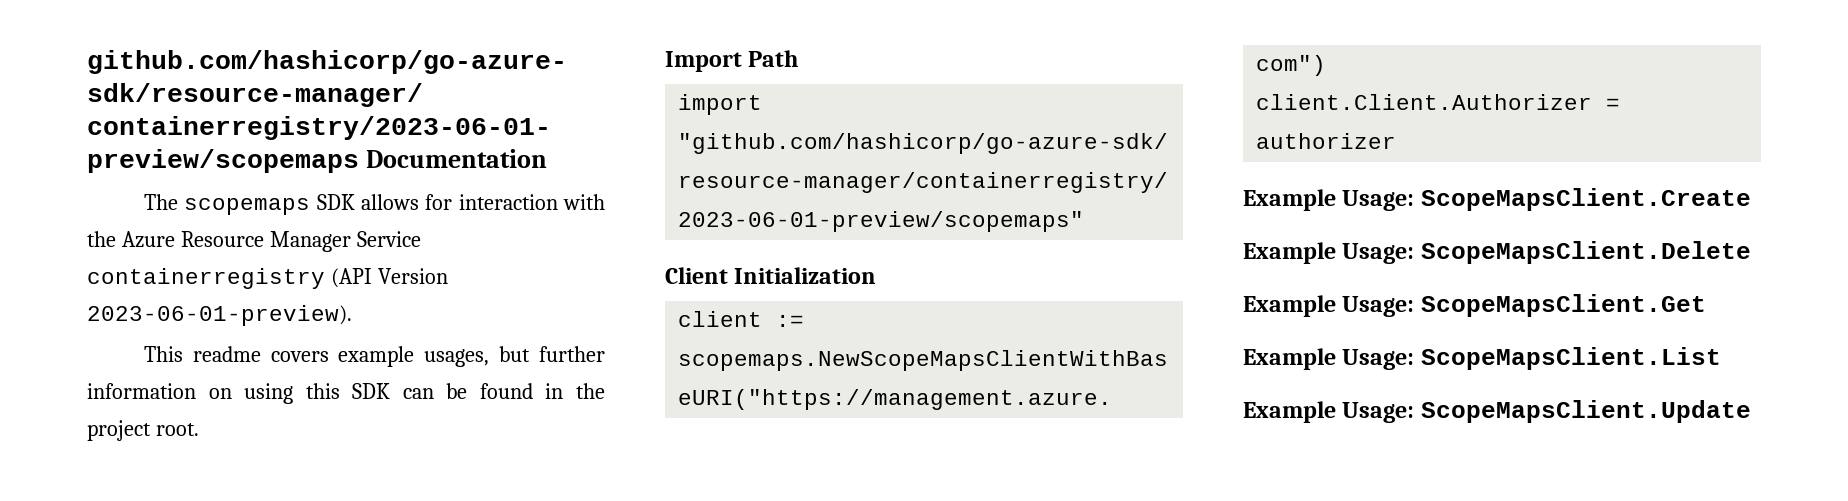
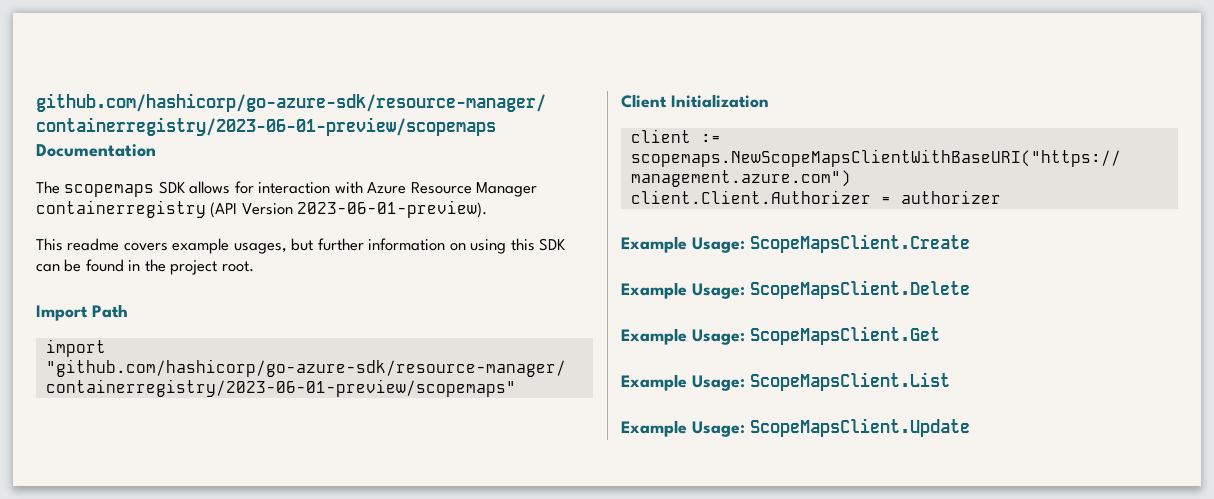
- The scopemaps SDK allows for interaction with the Azure Resource Manager Service containerregistry (API Version 2023-06-01-preview).
+ The scopemaps SDK allows for interaction with Azure Resource Manager containerregistry (API Version 2023-06-01-preview).

